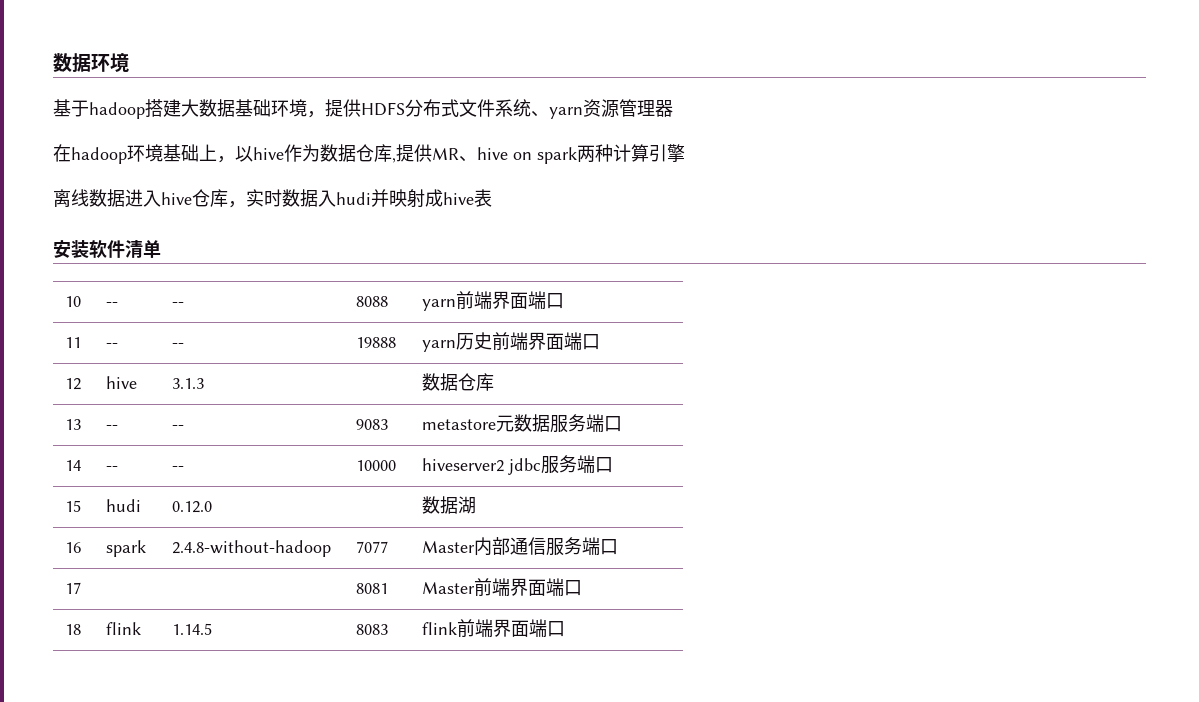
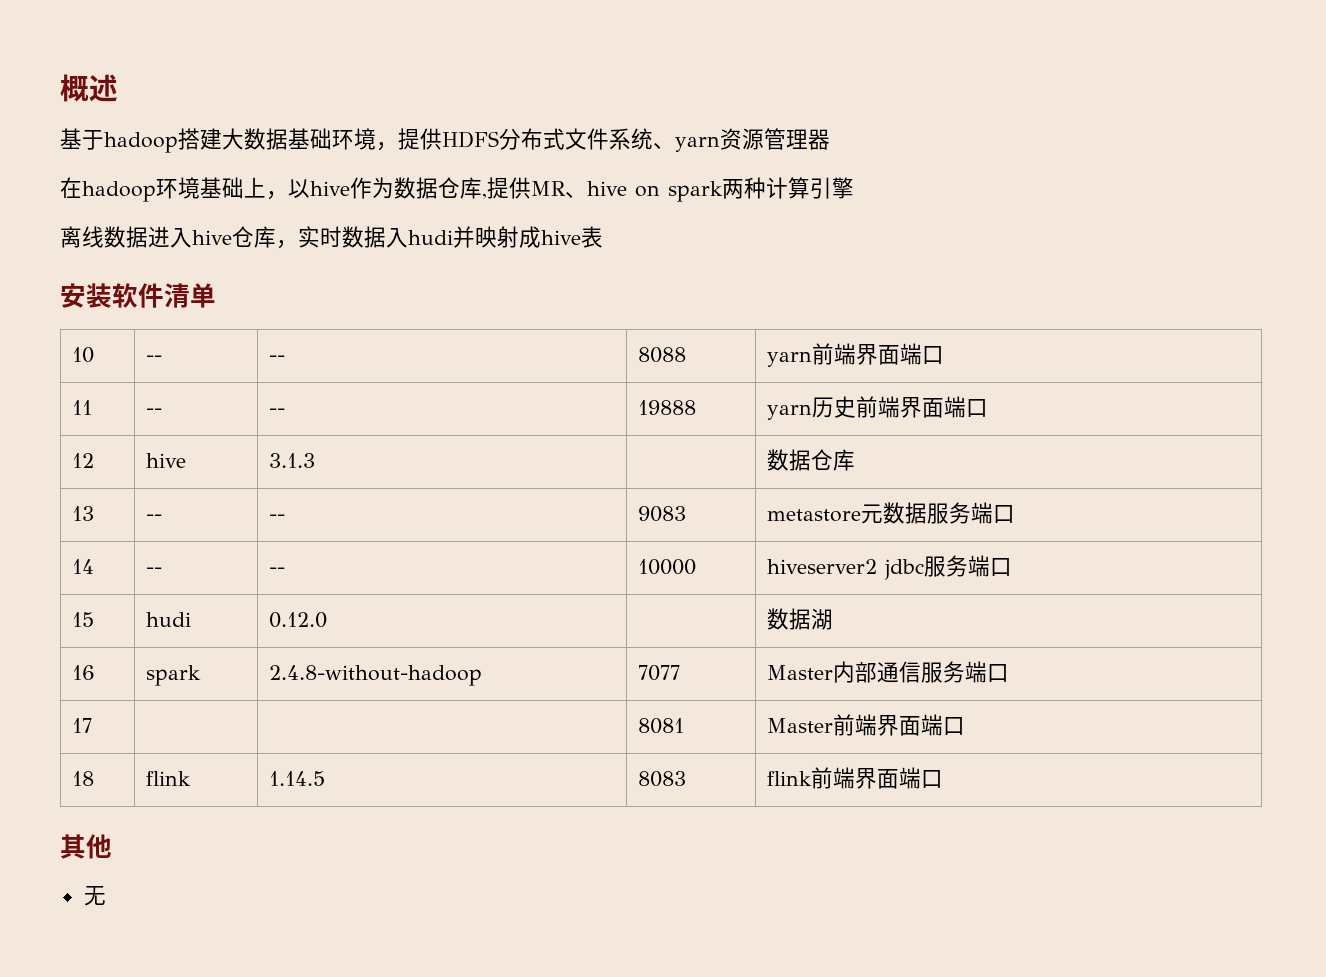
- 数据环境
+ 概述
+ 其他
+ 无

